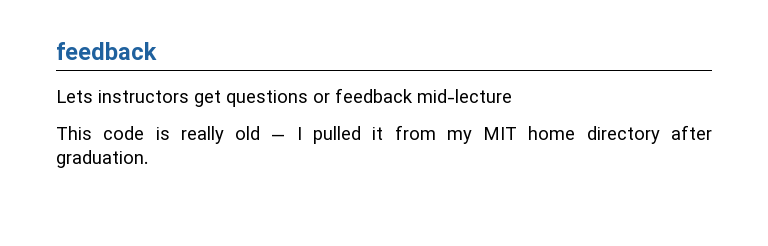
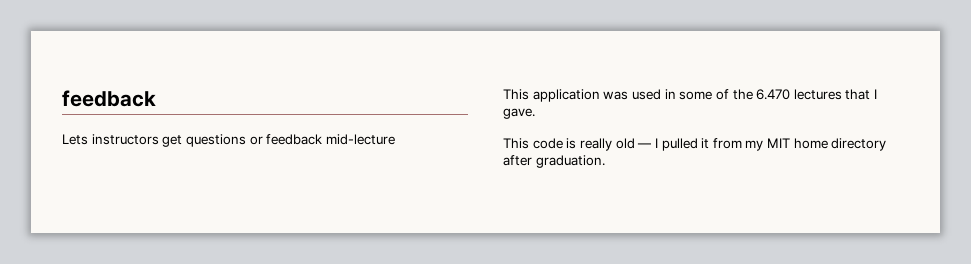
+ This application was used in some of the 6.470 lectures that I gave.

